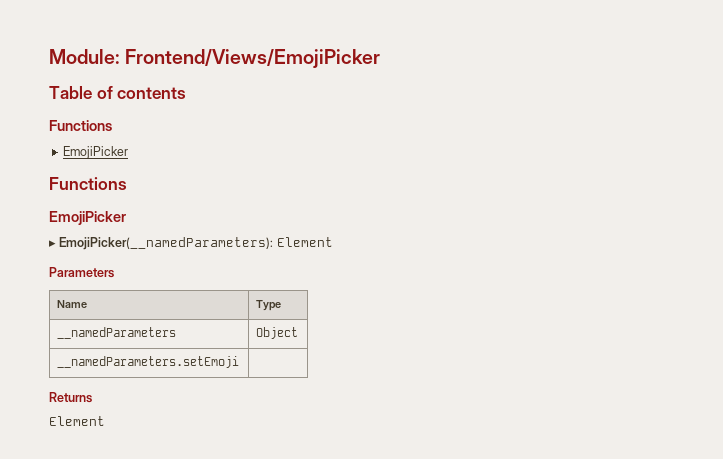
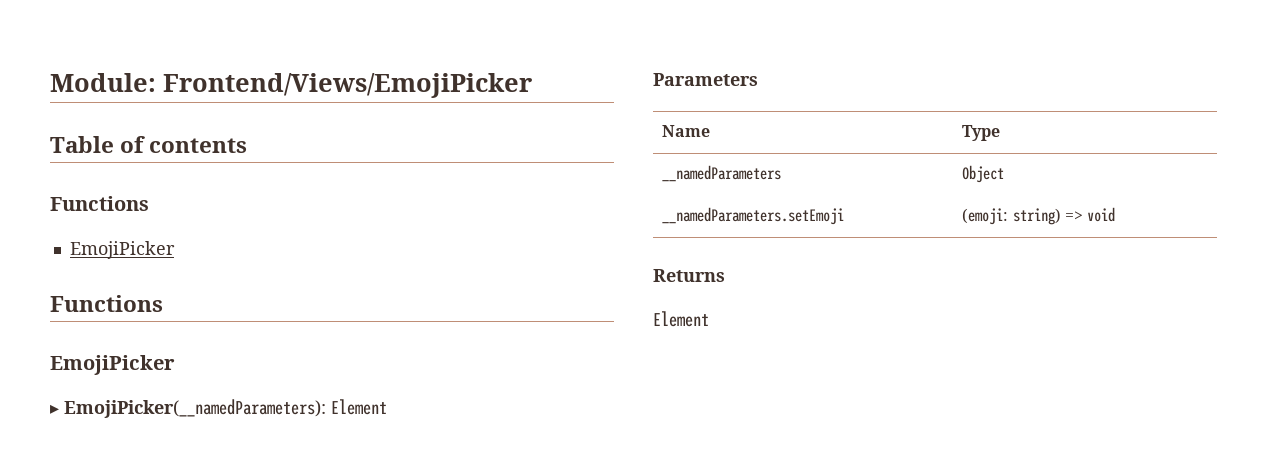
- __namedParameters.setEmoji |
+ __namedParameters.setEmoji | (emoji: string) => void

